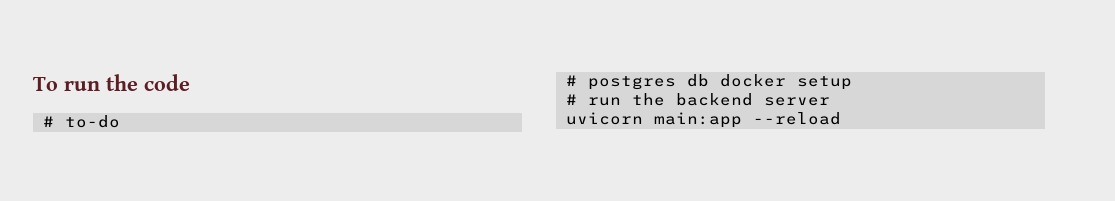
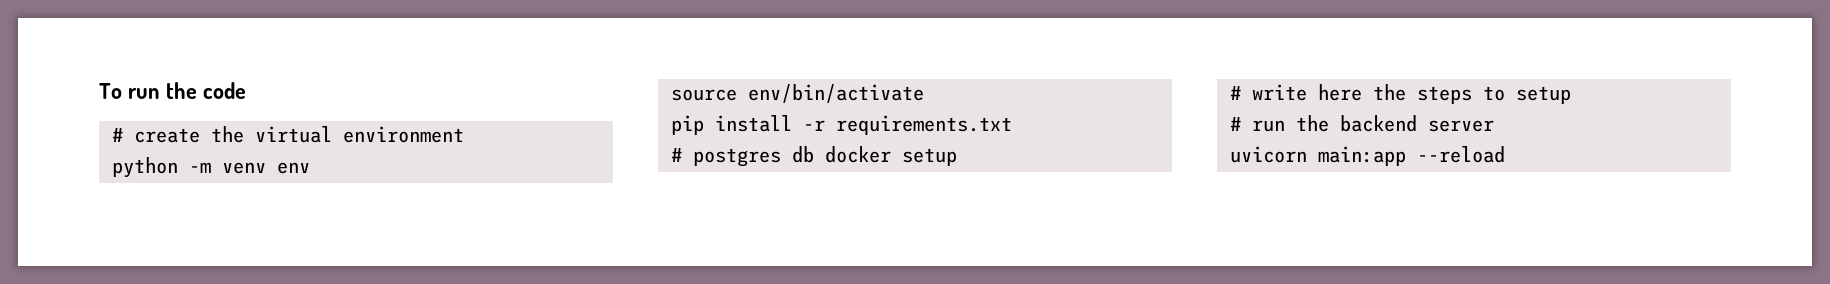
- # to-do
+ # create the virtual environment
+ python -m venv env
+ source env/bin/activate
+ pip install -r requirements.txt
+ # write here the steps to setup

